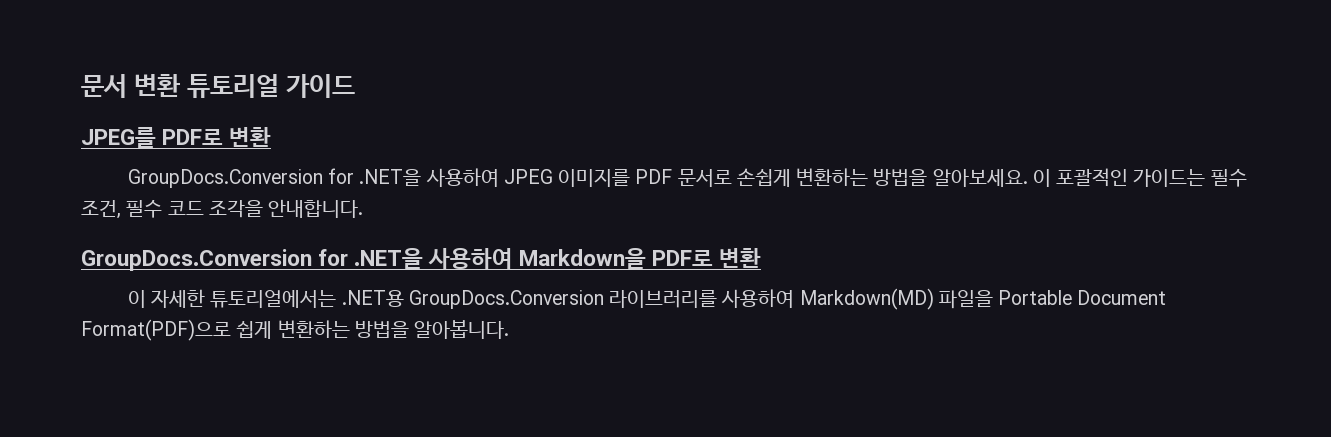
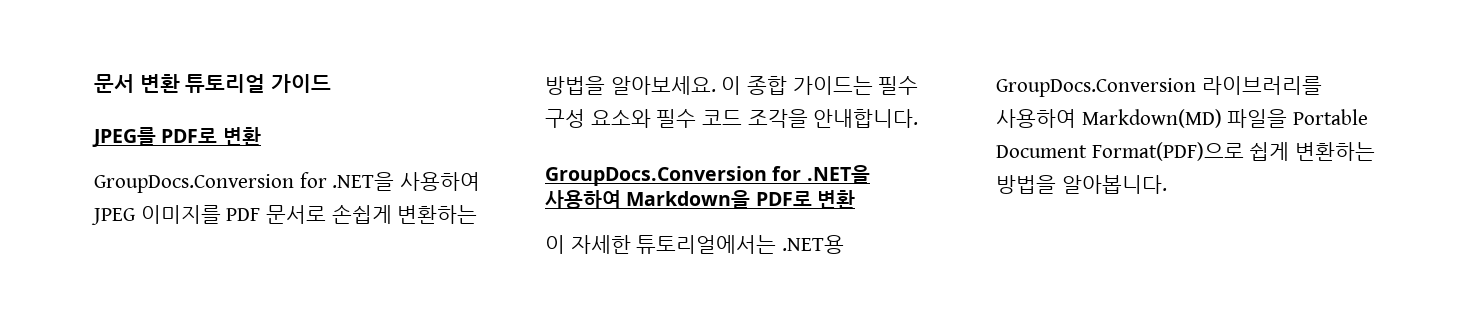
- 이 포괄적인 가이드는 필수 조건, 필수 코드 조각을 안내합니다.
+ 이 종합 가이드는 필수 구성 요소와 필수 코드 조각을 안내합니다.

